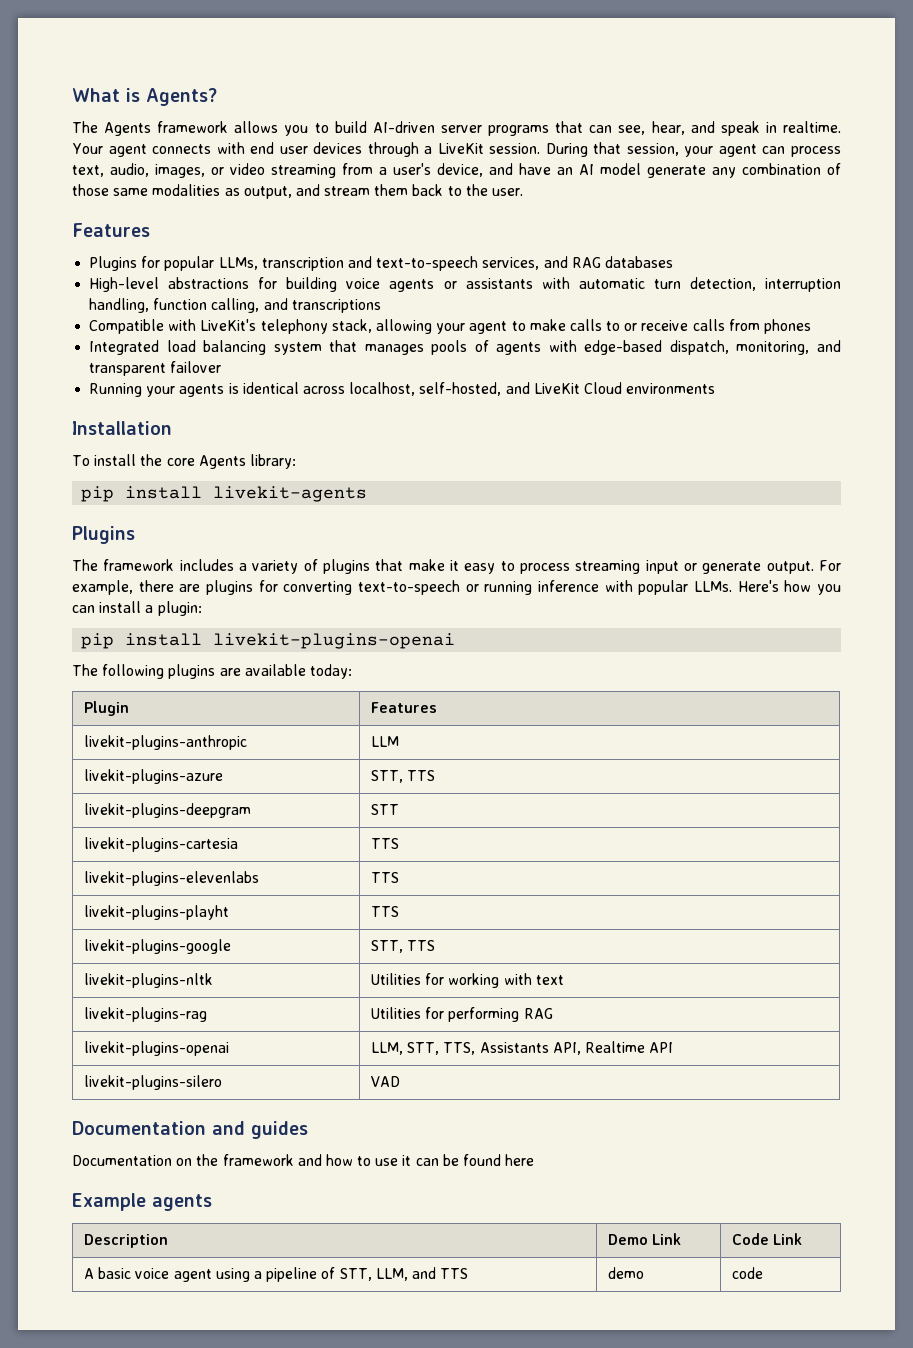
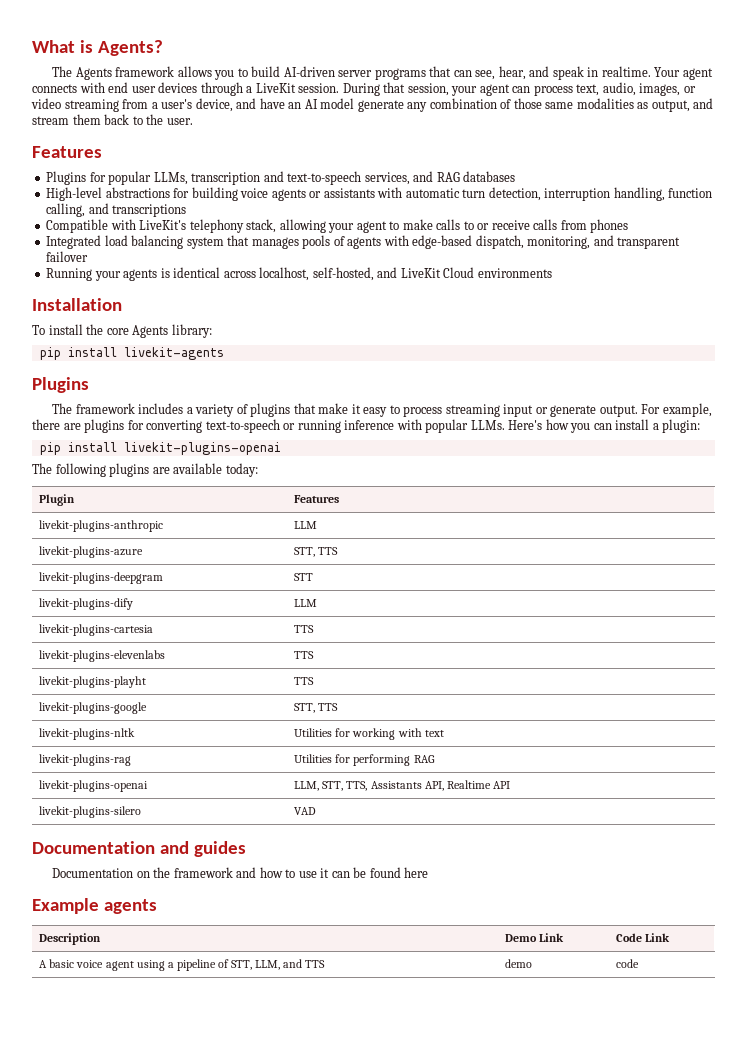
+ livekit-plugins-dify | LLM

